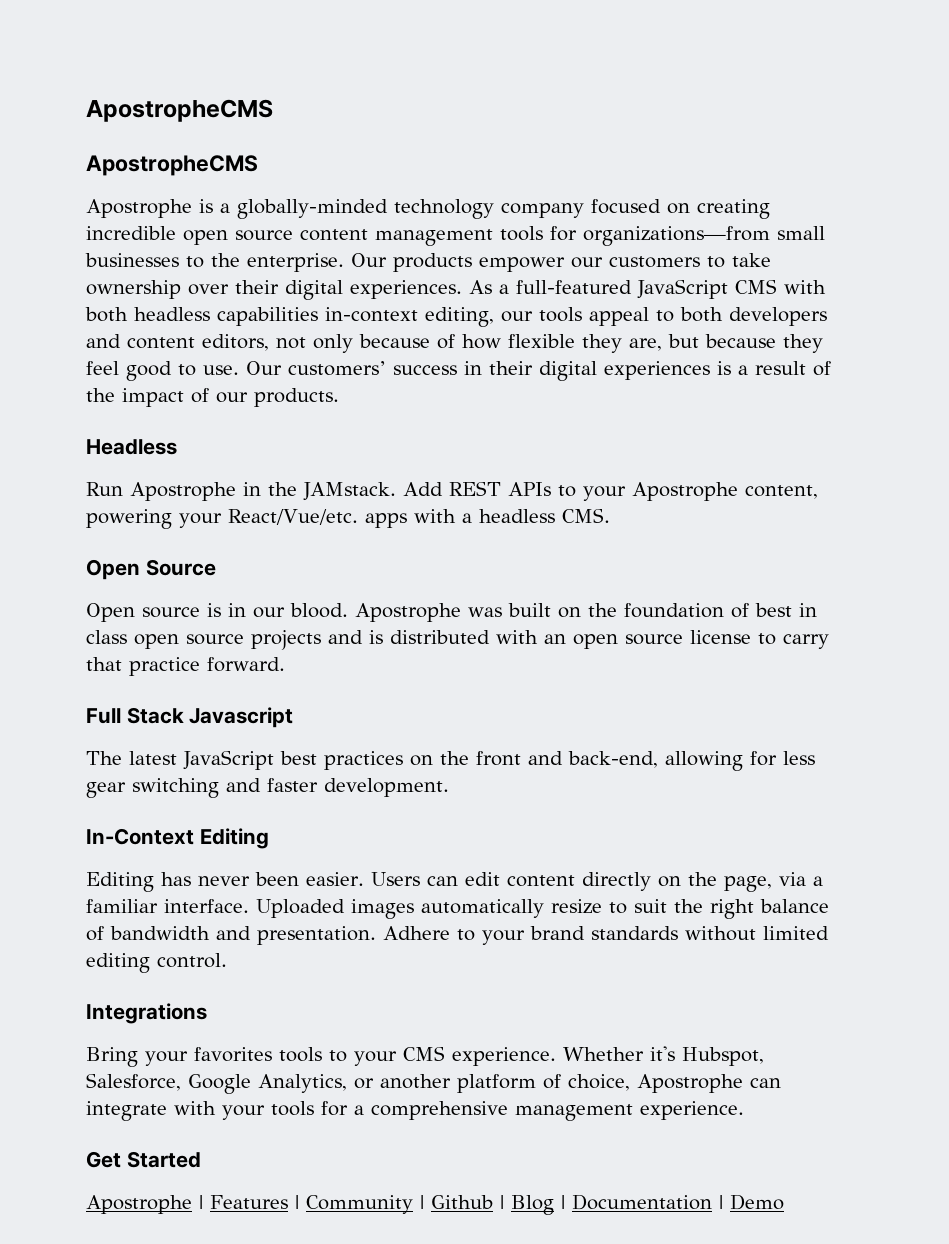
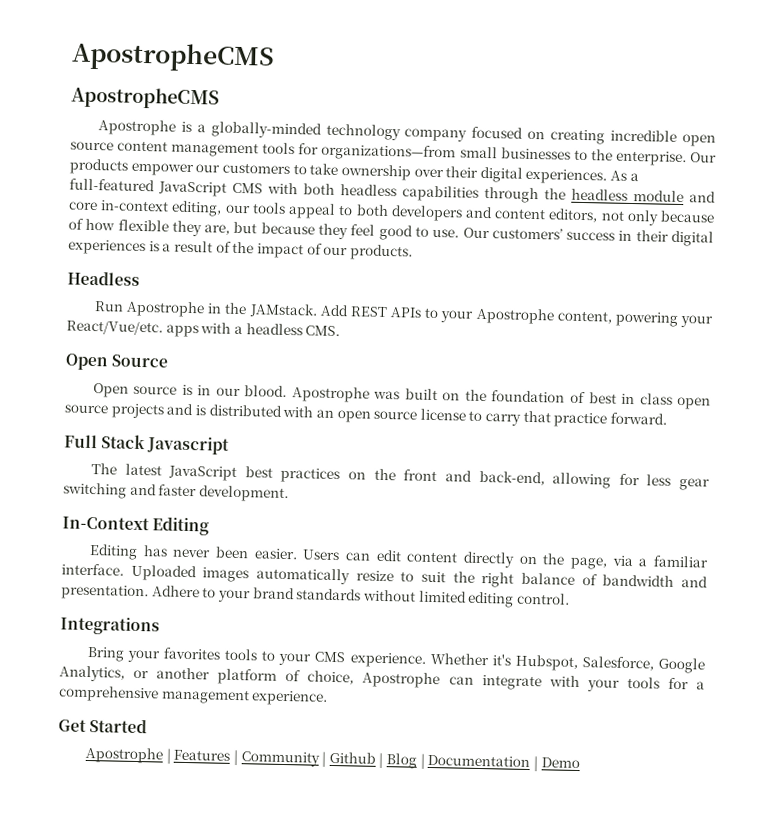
- As a full-featured JavaScript CMS with both headless capabilities in-context editing, our tools appeal to both developers and content editors, not only because of how flexible they are, but because they feel good to use.
+ As a full-featured JavaScript CMS with both headless capabilities through the headless module and core in-context editing, our tools appeal to both developers and content editors, not only because of how flexible they are, but because they feel good to use.

